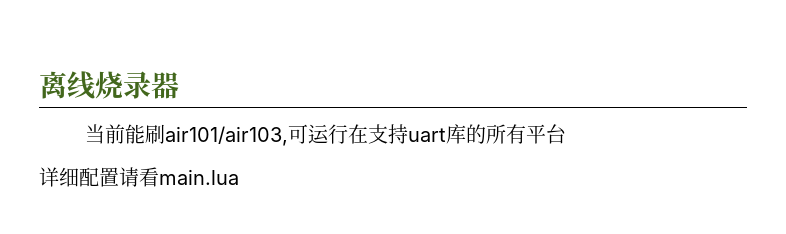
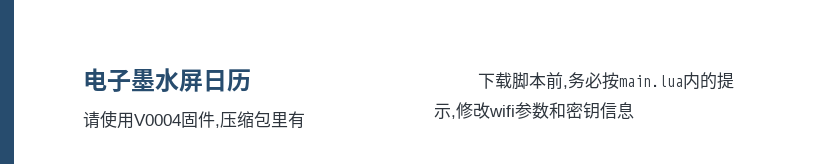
- 离线烧录器
- 当前能刷air101/air103,可运行在支持uart库的所有平台
- 详细配置请看main.lua
+ 电子墨水屏日历
+ 请使用V0004固件,压缩包里有
+ 下载脚本前,务必按main.lua内的提示,修改wifi参数和密钥信息

